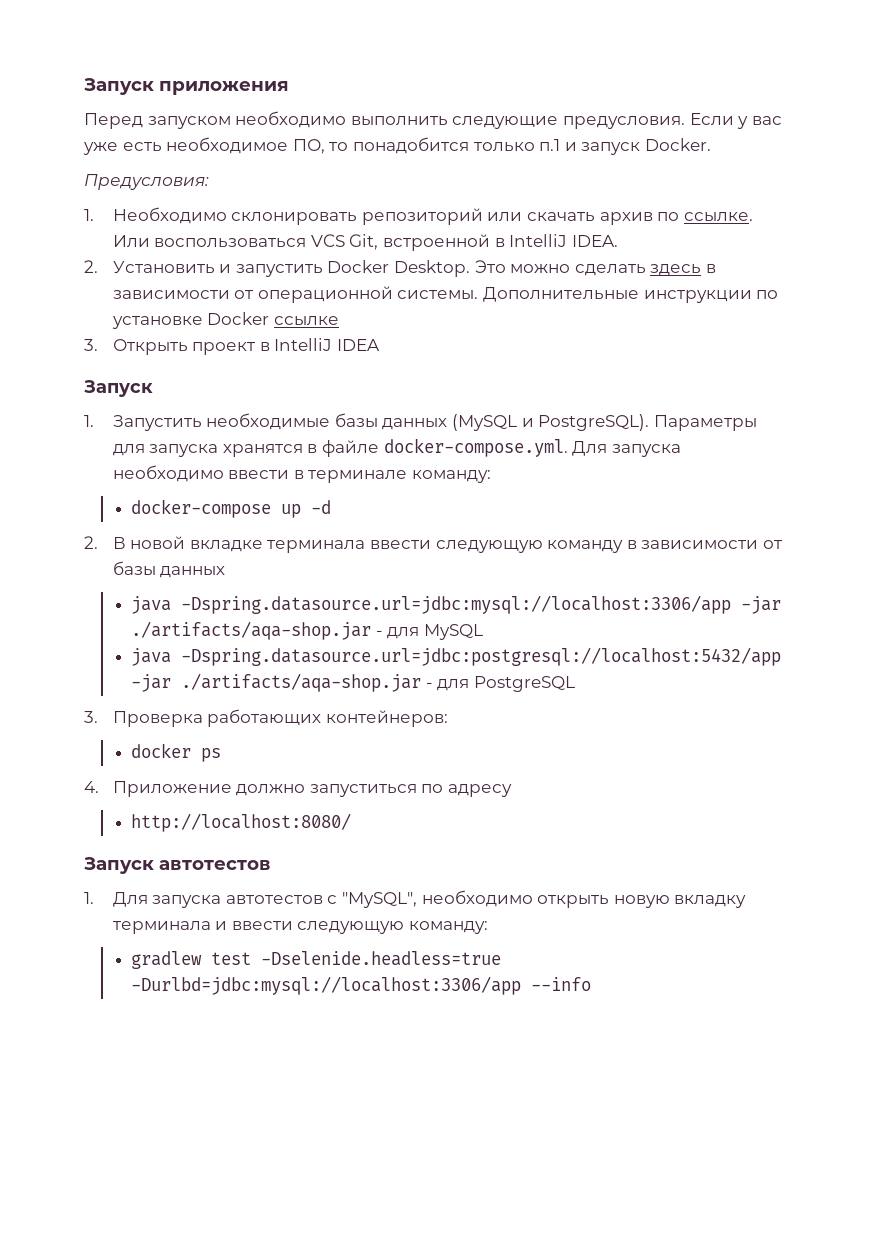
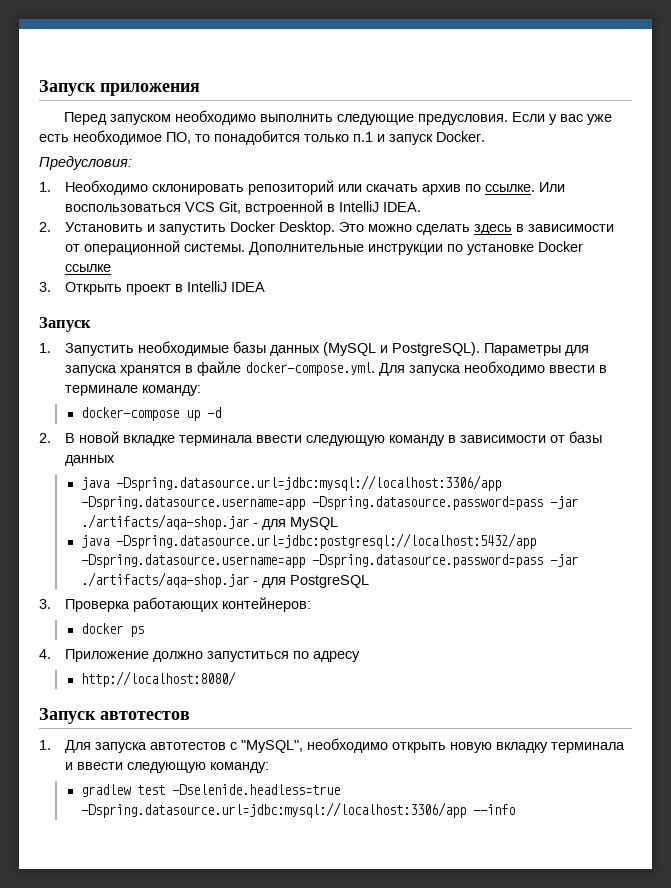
- java -Dspring.datasource.url=jdbc:mysql://localhost:3306/app -jar ./artifacts/aqa-shop.jar - для MySQL
+ java -Dspring.datasource.url=jdbc:mysql://localhost:3306/app -Dspring.datasource.username=app -Dspring.datasource.password=pass -jar ./artifacts/aqa-shop.jar - для MySQL
- java -Dspring.datasource.url=jdbc:postgresql://localhost:5432/app -jar ./artifacts/aqa-shop.jar - для PostgreSQL
+ java -Dspring.datasource.url=jdbc:postgresql://localhost:5432/app -Dspring.datasource.username=app -Dspring.datasource.password=pass -jar ./artifacts/aqa-shop.jar - для PostgreSQL
- gradlew test -Dselenide.headless=true -Durlbd=jdbc:mysql://localhost:3306/app --info
+ gradlew test -Dselenide.headless=true -Dspring.datasource.url=jdbc:mysql://localhost:3306/app --info

